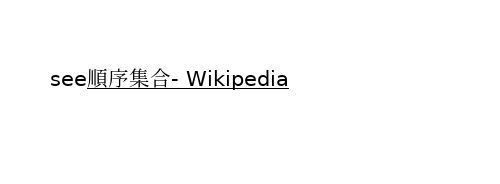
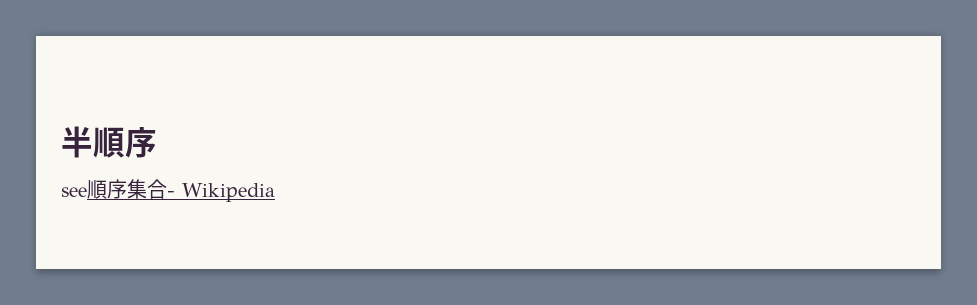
+ 半順序

